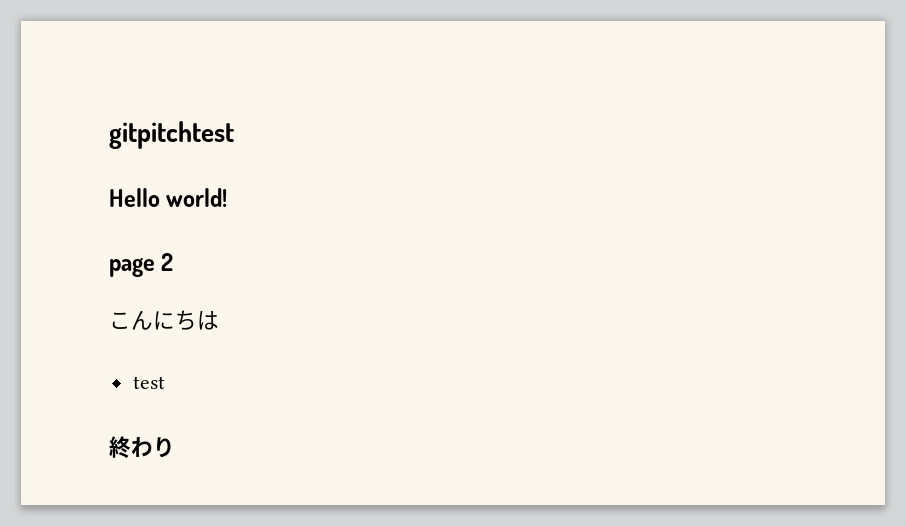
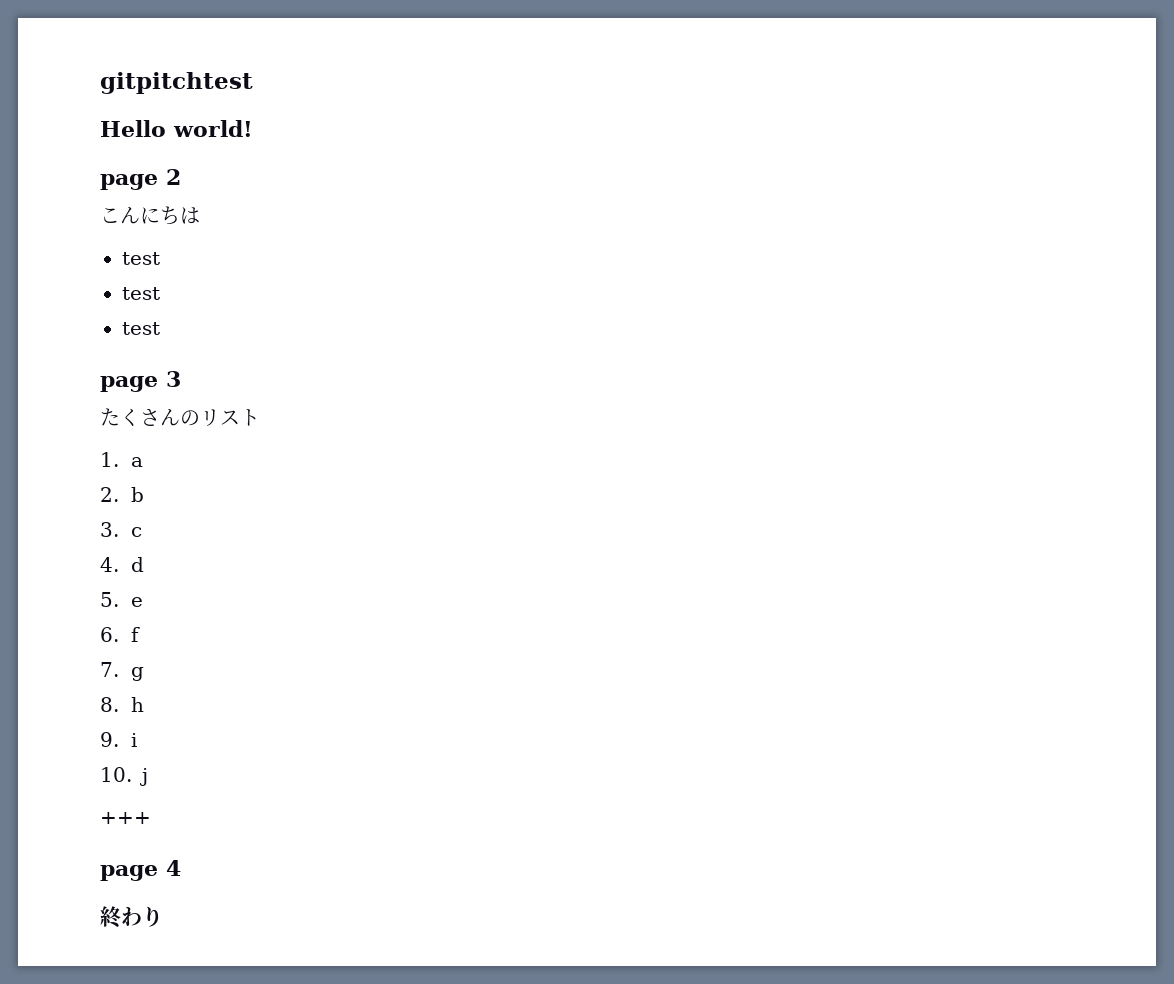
  こんにちは
  test
+ test
+ test
+ page 3
+ たくさんのリスト
+ 1. a
+ 2. b
+ 3. c
+ 4. d
+ 5. e
+ 6. f
+ 7. g
+ 8. h
+ 9. i
+ 10. j
+ +++
+ page 4

